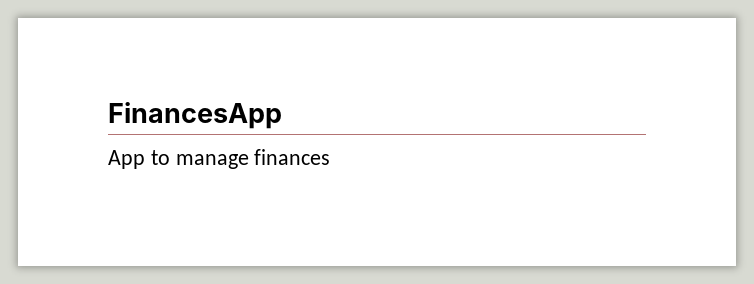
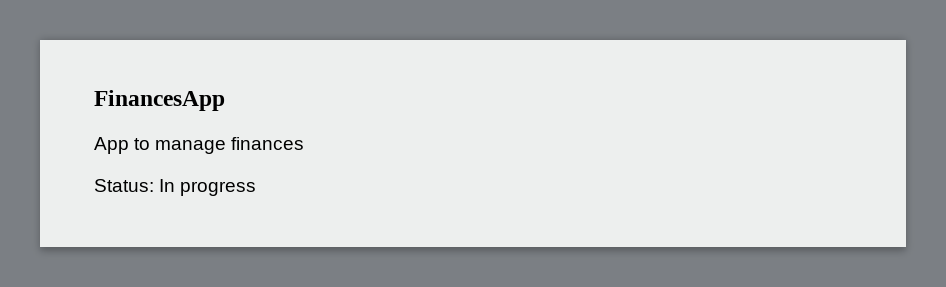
+ Status: In progress

